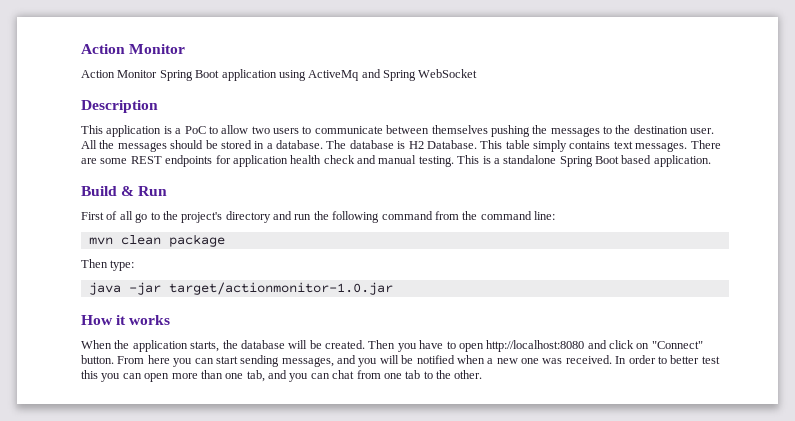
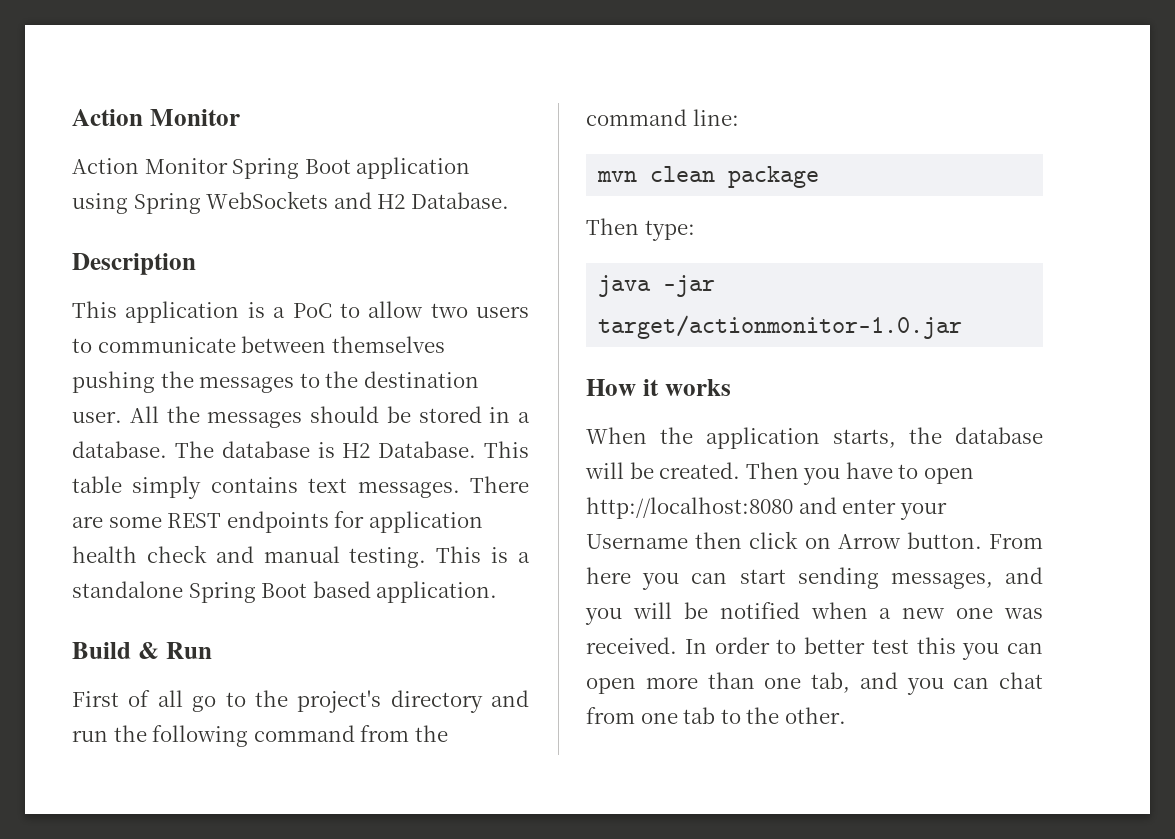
- Action Monitor Spring Boot application using ActiveMq and Spring WebSocket
+ Action Monitor Spring Boot application using Spring WebSockets and H2 Database.
- Then you have to open http://localhost:8080 and click on "Connect" button.
+ Then you have to open http://localhost:8080 and enter your Username then click on Arrow button.

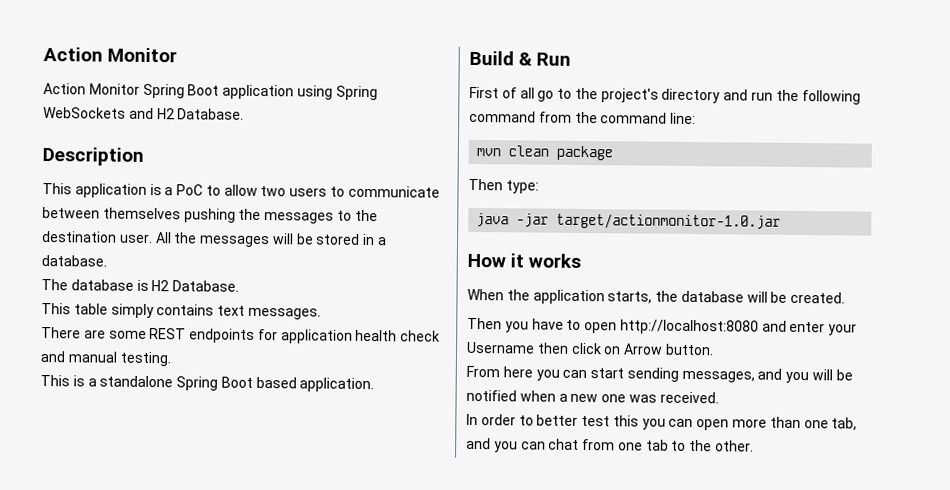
- All the messages should be stored in a database. The database is H2 Database. This table simply contains text messages. There are some REST endpoints for application health check and manual testing. This is a standalone Spring Boot based application.
+ All the messages will be stored in a database.
+ The database is H2 Database.
+ This table simply contains text messages.
+ There are some REST endpoints for application health check and manual testing.
+ This is a standalone Spring Boot based application.
- When the application starts, the database will be created. Then you have to open http://localhost:8080 and enter your Username then click on Arrow button. From here you can start sending messages, and you will be notified when a new one was received. In order to better test this you can open more than one tab, and you can chat from one tab to the other.
+ When the application starts, the database will be created.
+ Then you have to open http://localhost:8080 and enter your Username then click on Arrow button.
+ From here you can start sending messages, and you will be notified when a new one was received.
+ In order to better test this you can open more than one tab, and you can chat from one tab to the other.

